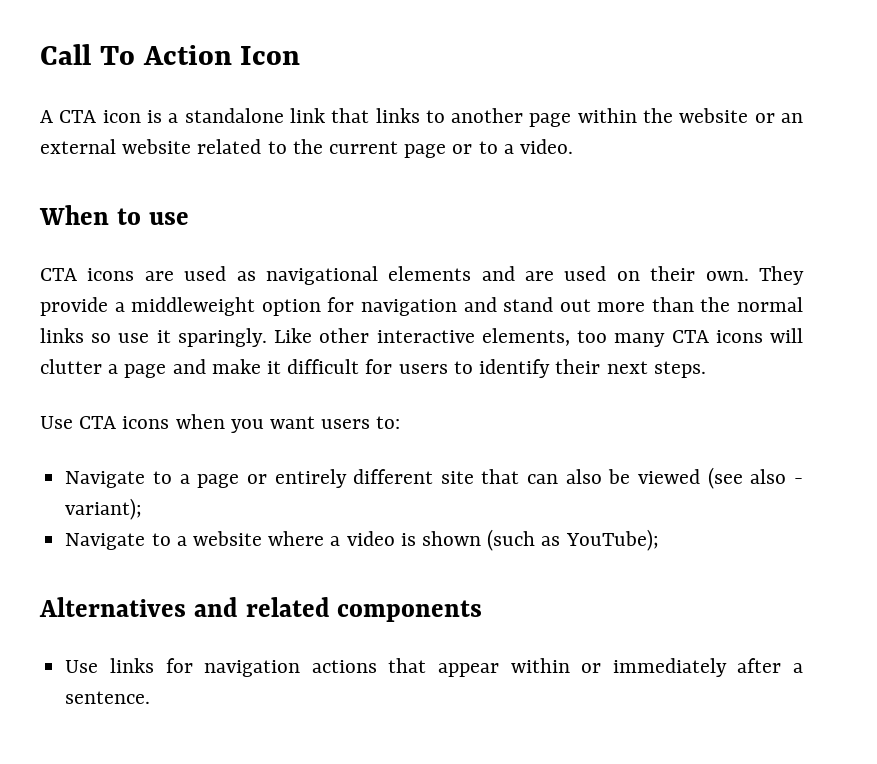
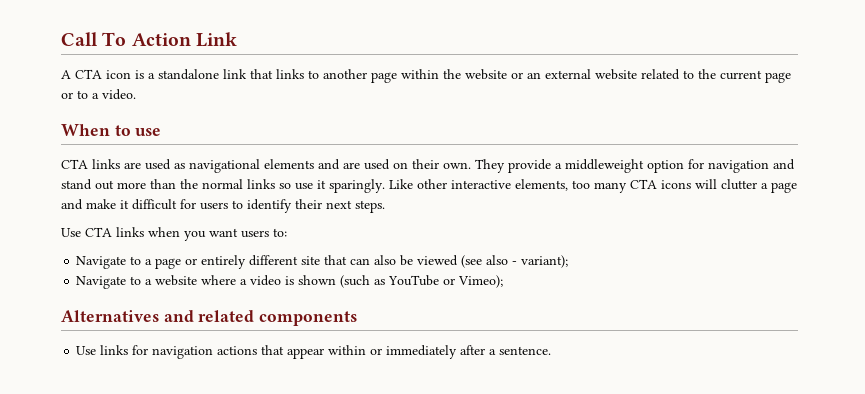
- Call To Action Icon
+ Call To Action Link
- CTA icons are used as navigational elements and are used on their own.
+ CTA links are used as navigational elements and are used on their own.
- Use CTA icons when you want users to:
+ Use CTA links when you want users to:
- Navigate to a website where a video is shown (such as YouTube);
+ Navigate to a website where a video is shown (such as YouTube or Vimeo);

